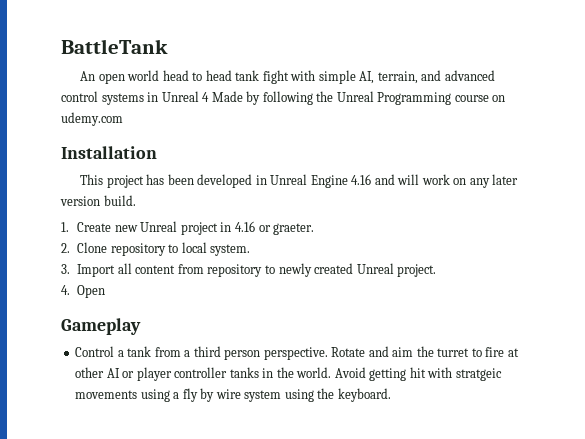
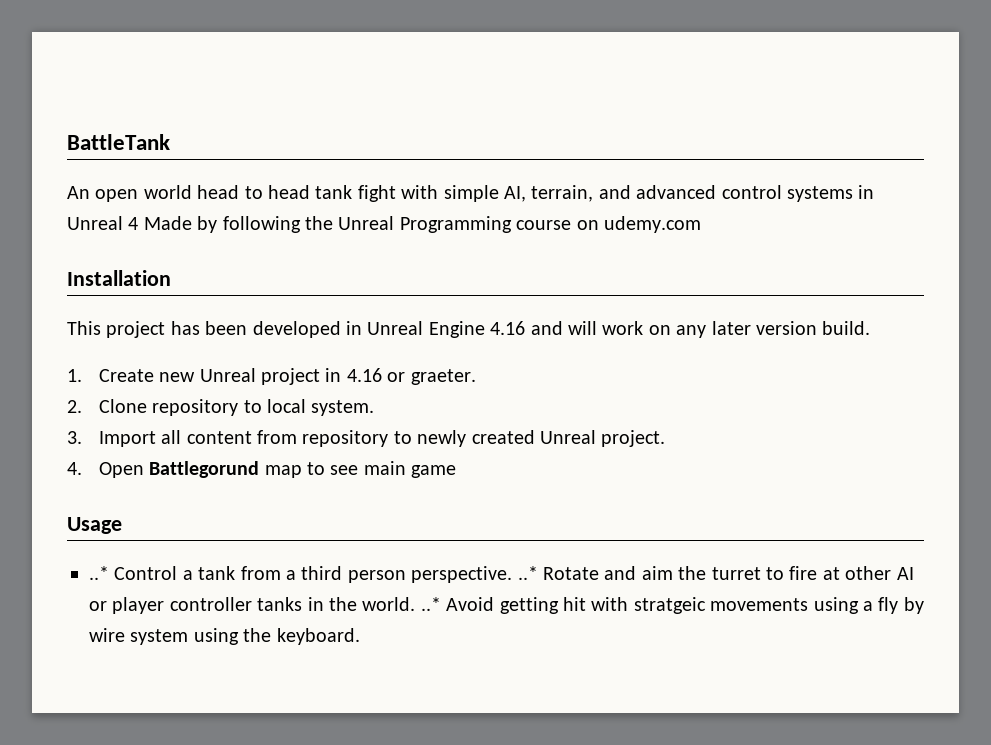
- 4. Open
- Gameplay
- Control a tank from a third person perspective. Rotate and aim the turret to fire at other AI or player controller tanks in the world. Avoid getting hit with stratgeic movements using a fly by wire system using the keyboard.
+ 4. Open Battlegorund map to see main game
+ Usage
+ ..* Control a tank from a third person perspective. ..* Rotate and aim the turret to fire at other AI or player controller tanks in the world. ..* Avoid getting hit with stratgeic movements using a fly by wire system using the keyboard.

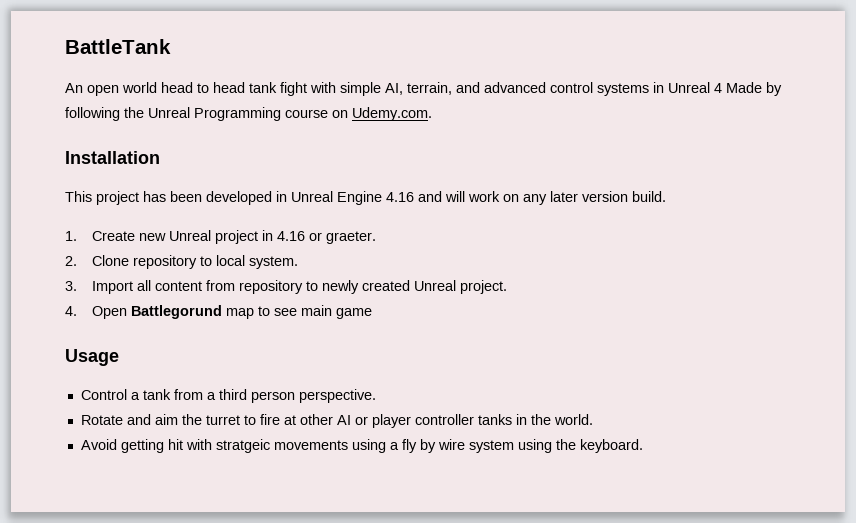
- An open world head to head tank fight with simple AI, terrain, and advanced control systems in Unreal 4 Made by following the Unreal Programming course on udemy.com
+ An open world head to head tank fight with simple AI, terrain, and advanced control systems in Unreal 4 Made by following the Unreal Programming course on Udemy.com.
- ..* Control a tank from a third person perspective. ..* Rotate and aim the turret to fire at other AI or player controller tanks in the world. ..* Avoid getting hit with stratgeic movements using a fly by wire system using the keyboard.
+ Control a tank from a third person perspective.
+ Rotate and aim the turret to fire at other AI or player controller tanks in the world.
+ Avoid getting hit with stratgeic movements using a fly by wire system using the keyboard.

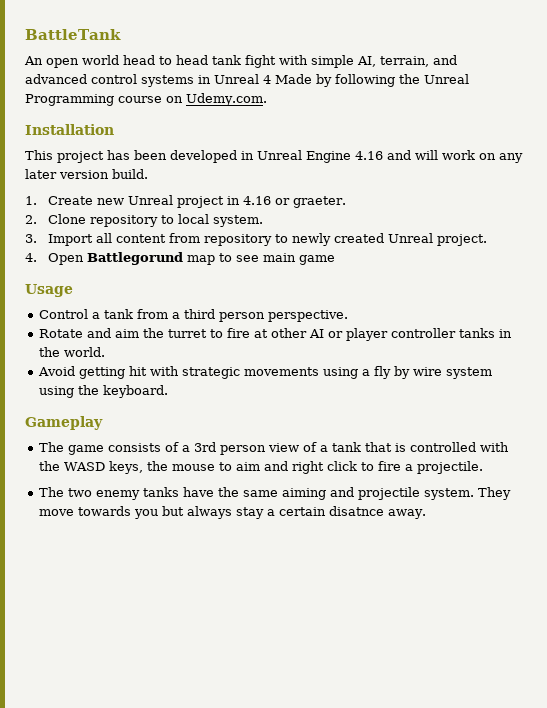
- Avoid getting hit with stratgeic movements using a fly by wire system using the keyboard.
+ Avoid getting hit with strategic movements using a fly by wire system using the keyboard.
+ Gameplay
+ The game consists of a 3rd person view of a tank that is controlled with the WASD keys, the mouse to aim and right click to fire a projectile.
+ The two enemy tanks have the same aiming and projectile system. They move towards you but always stay a certain disatnce away.

